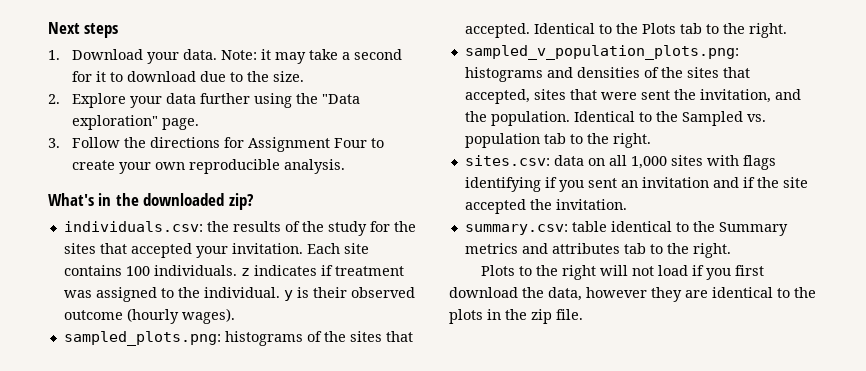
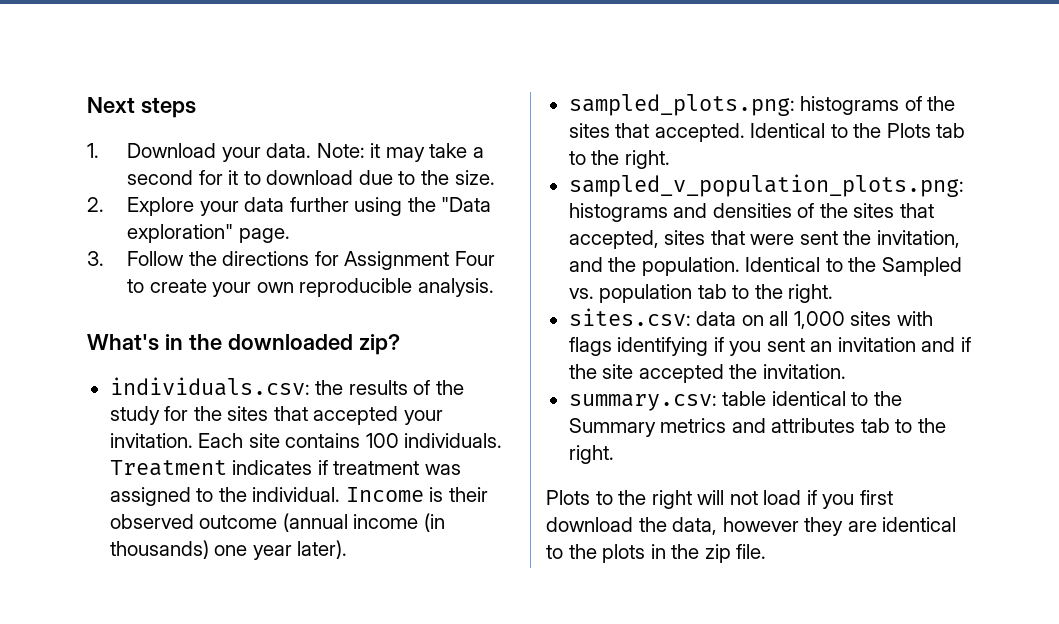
- Each site contains 100 individuals. z indicates if treatment was assigned to the individual. y is their observed outcome (hourly wages).
+ Each site contains 100 individuals. Treatment indicates if treatment was assigned to the individual. Income is their observed outcome (annual income (in thousands) one year later).

